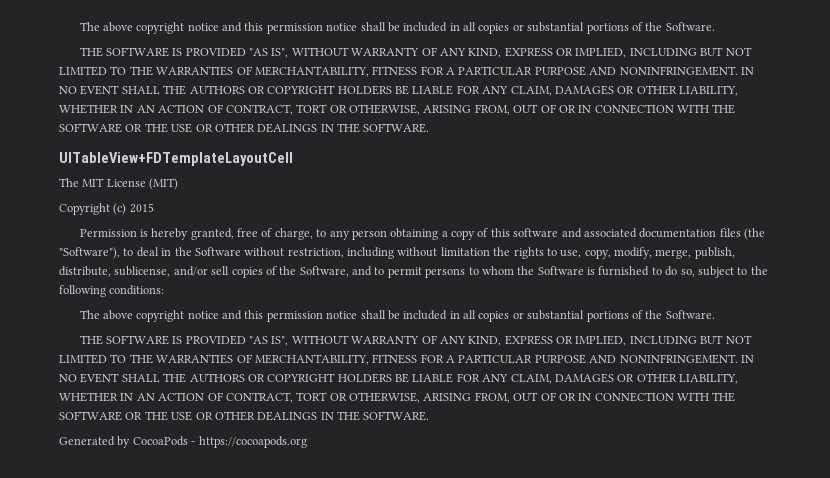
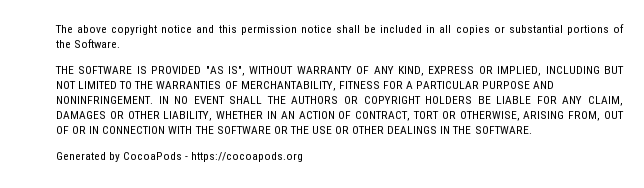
- UITableView+FDTemplateLayoutCell
- The MIT License (MIT)
- Copyright (c) 2015
- Permission is hereby granted, free of charge, to any person obtaining a copy of this software and associated documentation files (the "Software"), to deal in the Software without restriction, including without limitation the rights to use, copy, modify, merge, publish, distribute, sublicense, and/or sell copies of the Software, and to permit persons to whom the Software is furnished to do so, subject to the following conditions:
- The above copyright notice and this permission notice shall be included in all copies or substantial portions of the Software.
- THE SOFTWARE IS PROVIDED "AS IS", WITHOUT WARRANTY OF ANY KIND, EXPRESS OR IMPLIED, INCLUDING BUT NOT LIMITED TO THE WARRANTIES OF MERCHANTABILITY, FITNESS FOR A PARTICULAR PURPOSE AND NONINFRINGEMENT. IN NO EVENT SHALL THE AUTHORS OR COPYRIGHT HOLDERS BE LIABLE FOR ANY CLAIM, DAMAGES OR OTHER LIABILITY, WHETHER IN AN ACTION OF CONTRACT, TORT OR OTHERWISE, ARISING FROM, OUT OF OR IN CONNECTION WITH THE SOFTWARE OR THE USE OR OTHER DEALINGS IN THE SOFTWARE.

